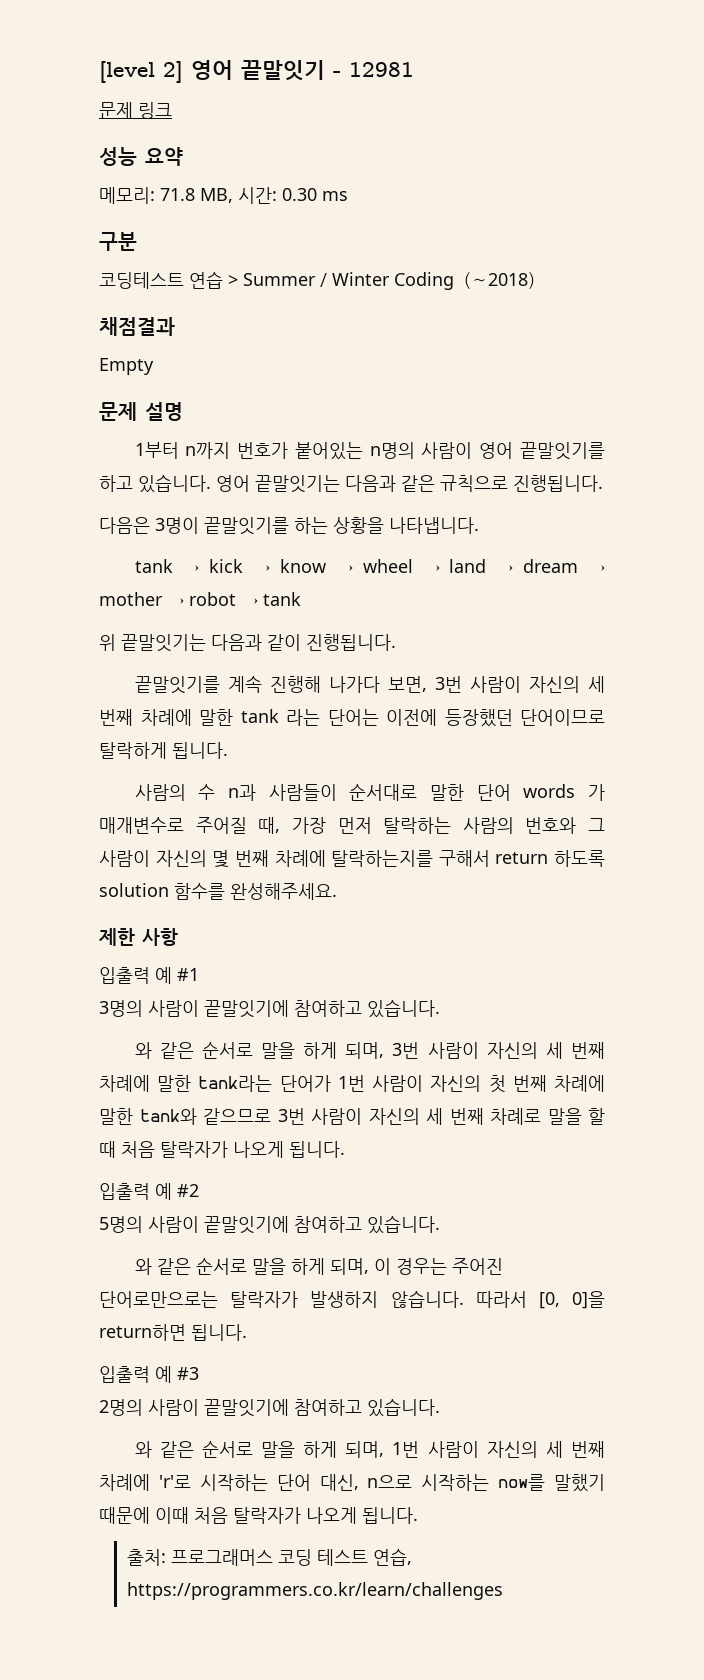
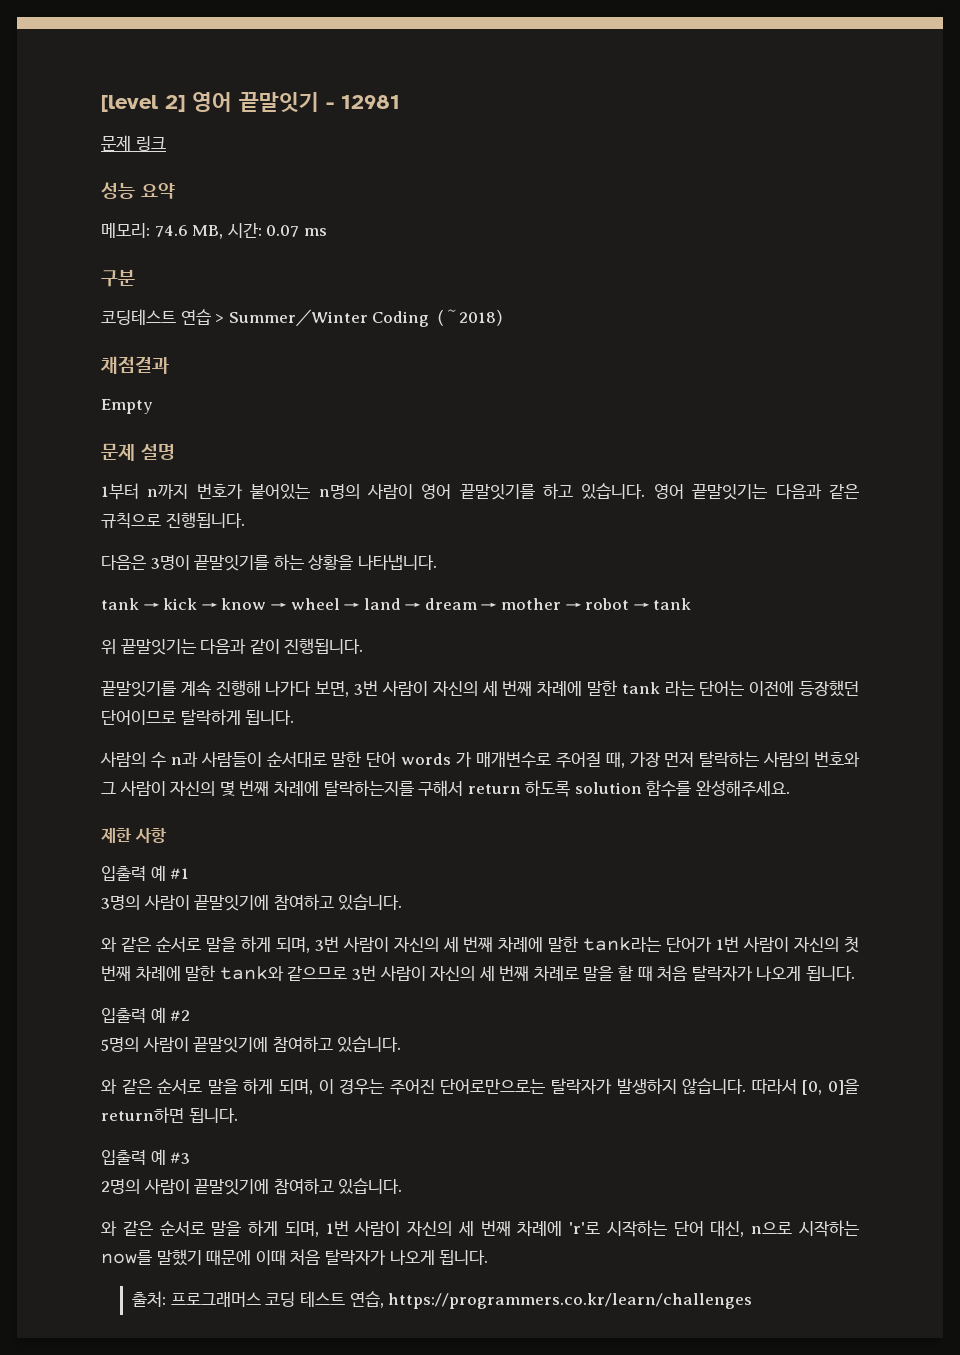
- 메모리: 71.8 MB, 시간: 0.30 ms
+ 메모리: 74.6 MB, 시간: 0.07 ms

